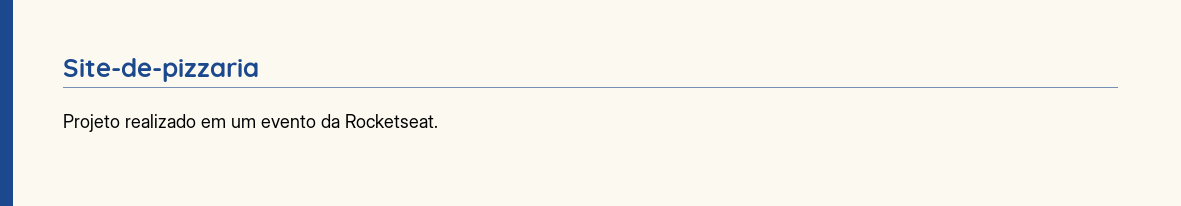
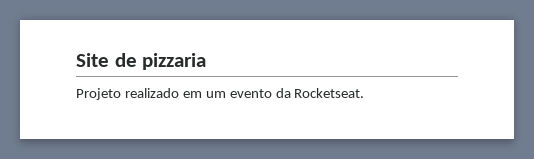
- Site-de-pizzaria
+ Site de pizzaria

